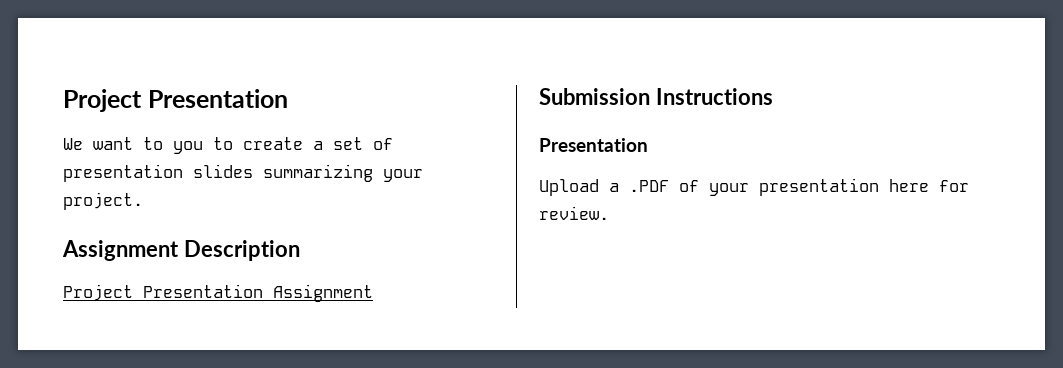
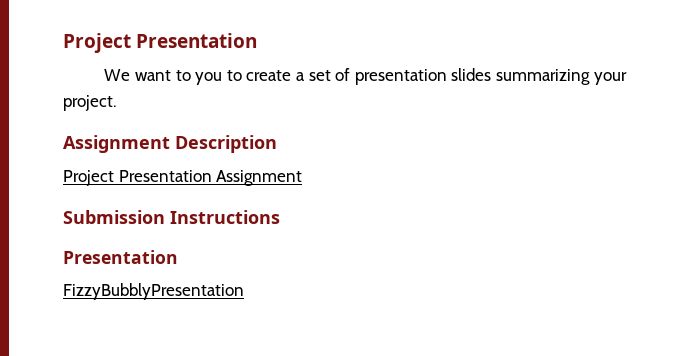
- Upload a .PDF of your presentation here for review.
+ FizzyBubblyPresentation

